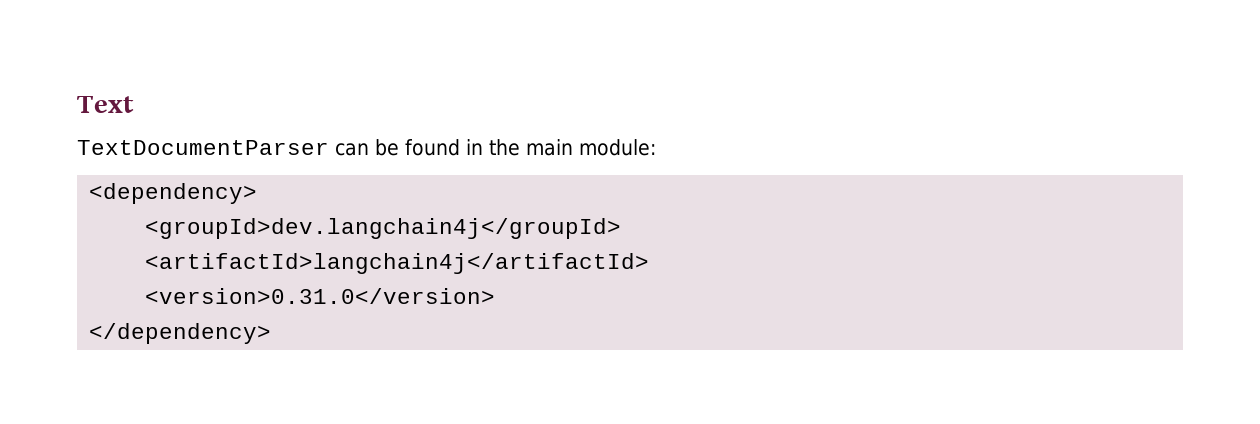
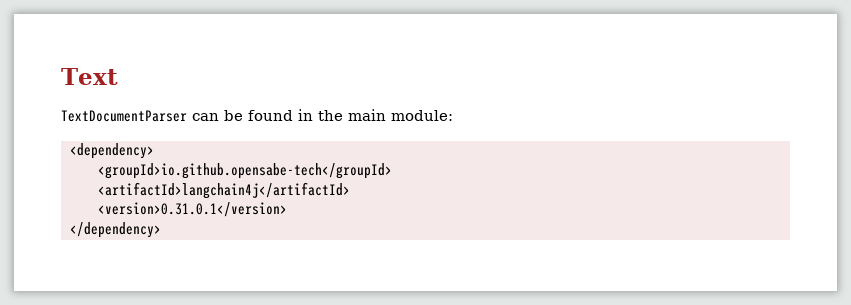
- <groupId>dev.langchain4j</groupId>
+ <groupId>io.github.opensabe-tech</groupId>
- <version>0.31.0</version>
+ <version>0.31.0.1</version>

